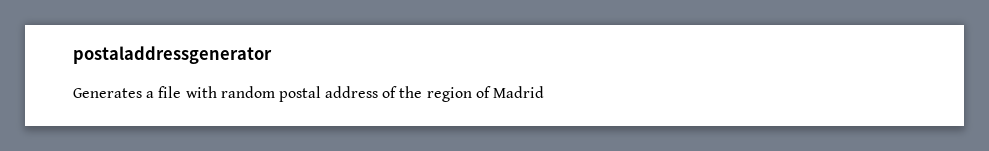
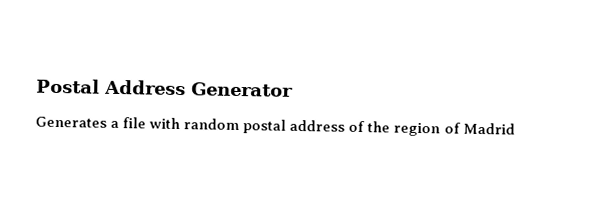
- postaladdressgenerator
+ Postal Address Generator

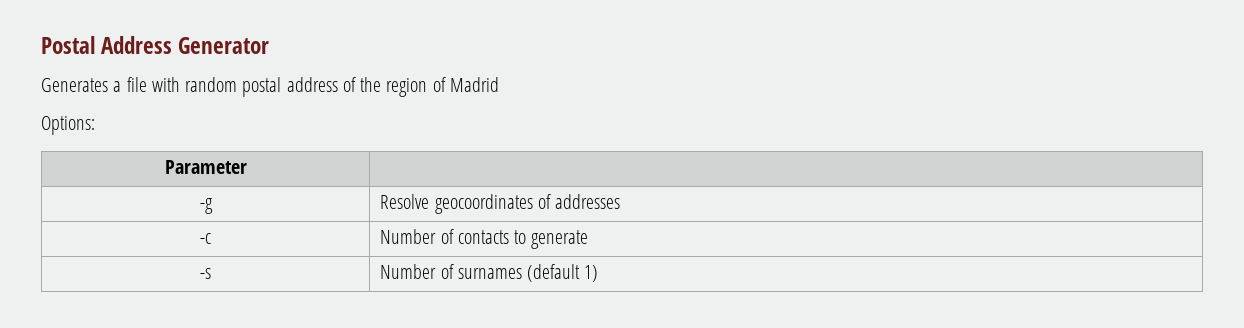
+ Options:
+ Parameter |
+ -g | Resolve geocoordinates of addresses
+ -c | Number of contacts to generate
+ -s | Number of surnames (default 1)

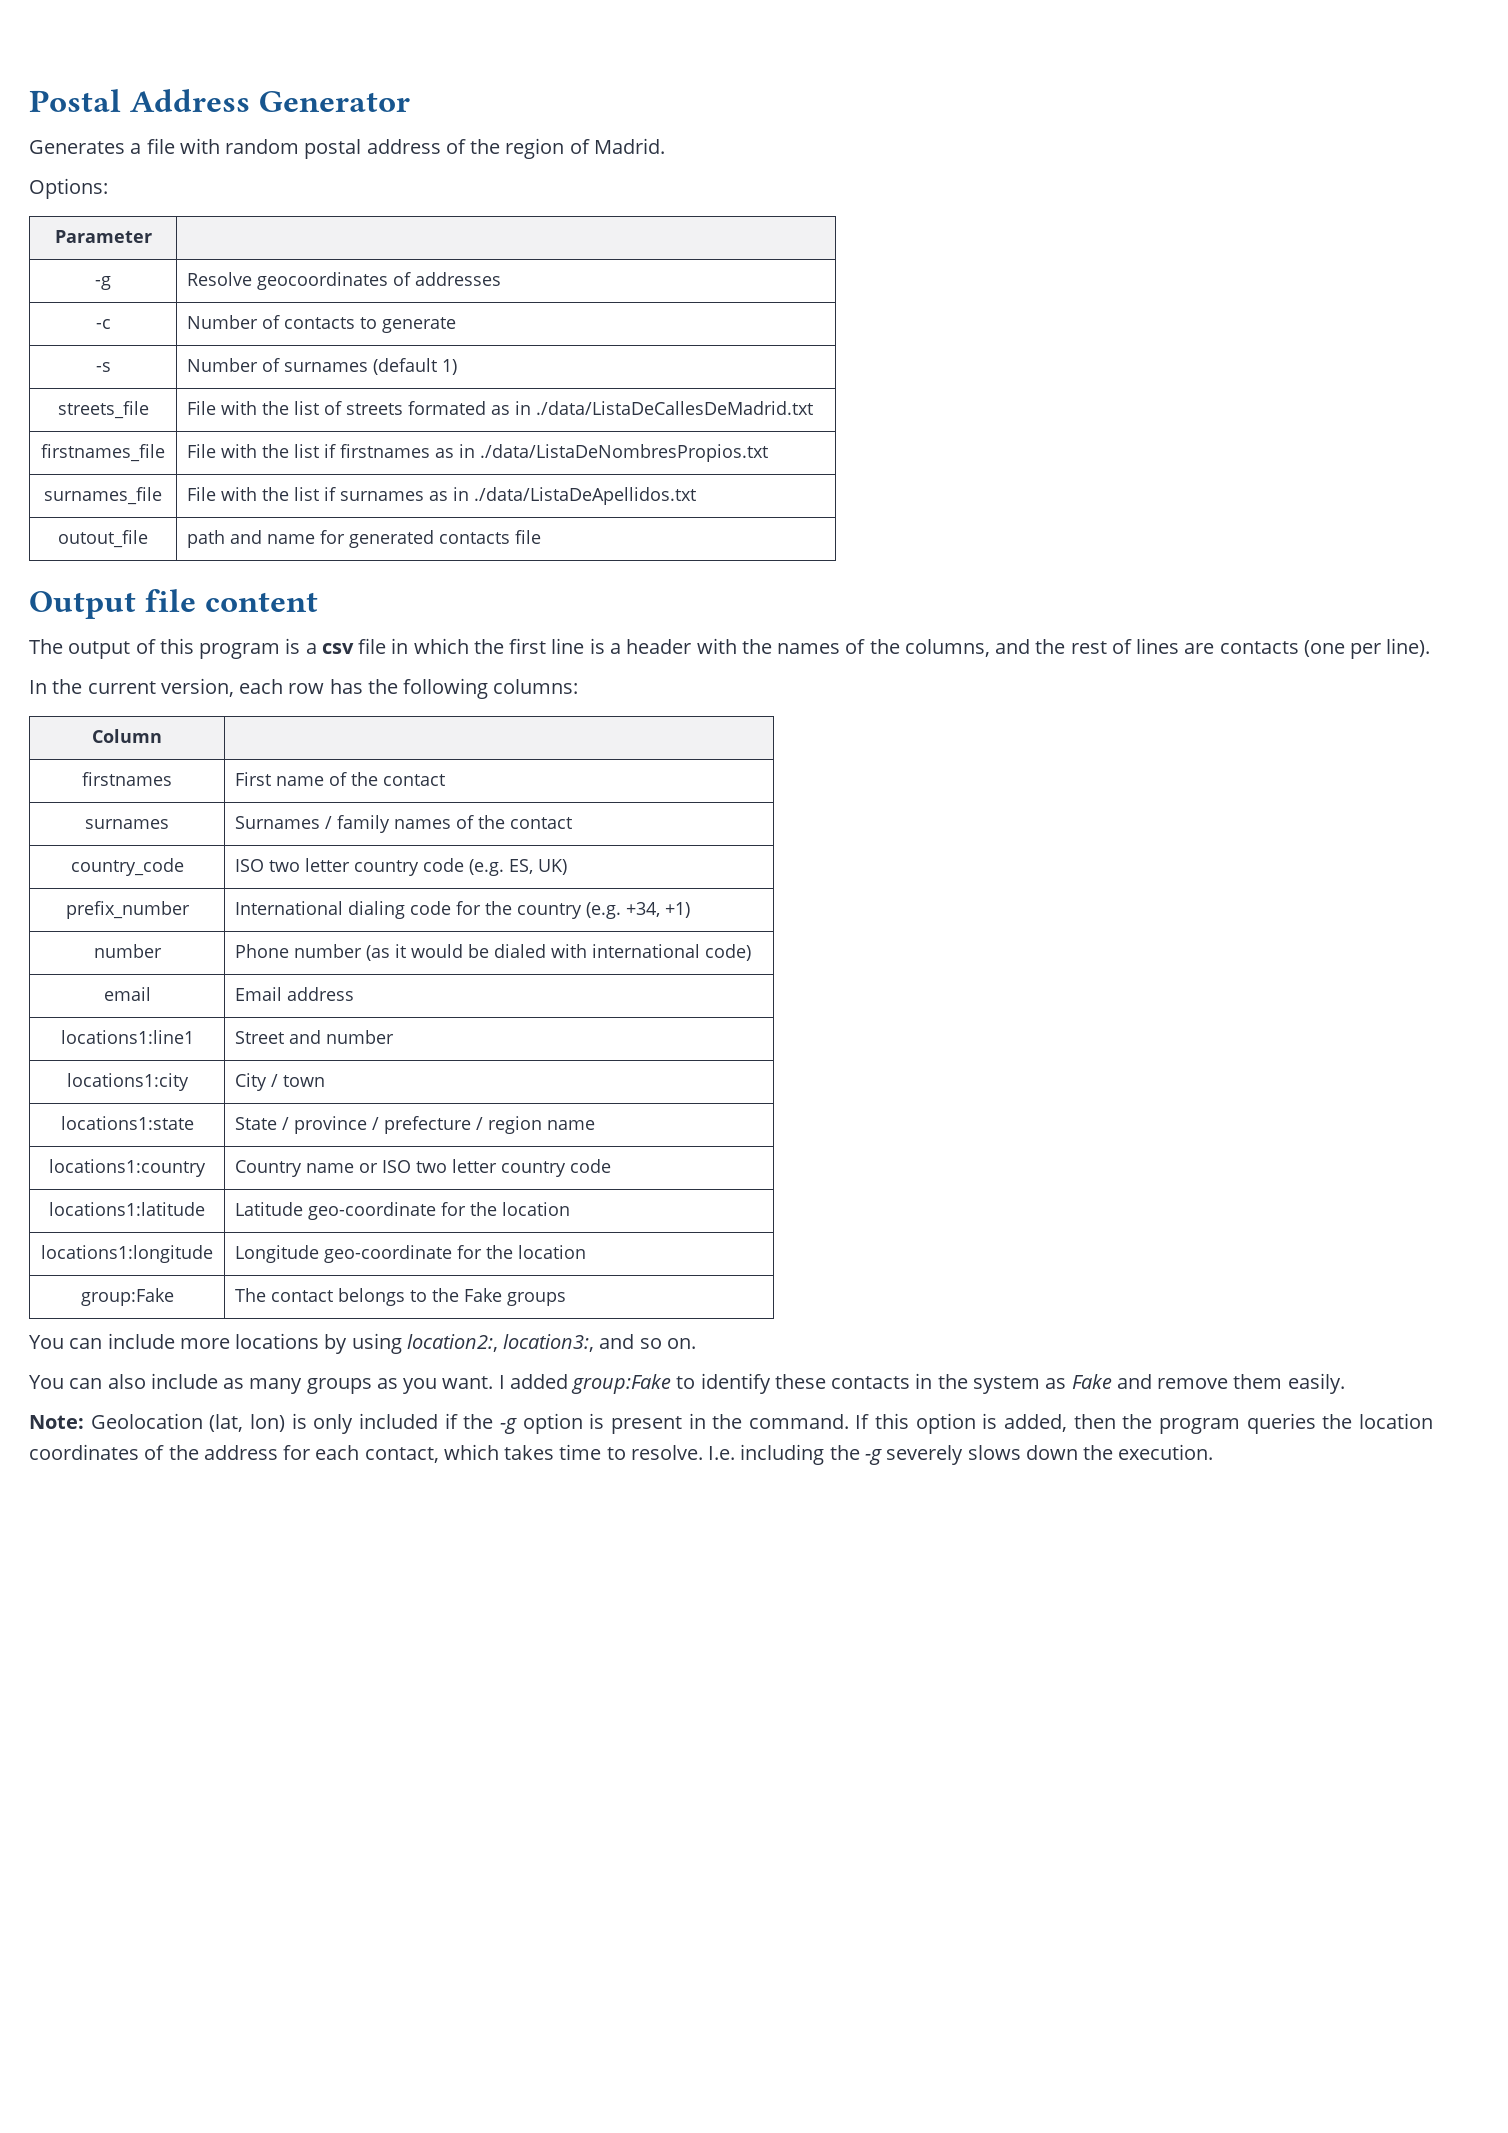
- Generates a file with random postal address of the region of Madrid
+ Generates a file with random postal address of the region of Madrid.
+ streets_file | File with the list of streets formated as in ./data/ListaDeCallesDeMadrid.txt
+ firstnames_file | File with the list if firstnames as in ./data/ListaDeNombresPropios.txt
+ surnames_file | File with the list if surnames as in ./data/ListaDeApellidos.txt
+ outout_file | path and name for generated contacts file
+ Output file content
+ The output of this program is a csv file in which the first line is a header with the names of the columns, and the rest of lines are contacts (one per line).
+ In the current version, each row has the following columns:
+ Column |
+ firstnames | First name of the contact
+ surnames | Surnames / family names of the contact
+ country_code | ISO two letter country code (e.g. ES, UK)
+ prefix_number | International dialing code for the country (e.g. +34, +1)
+ number | Phone number (as it would be dialed with international code)
+ email | Email address
+ locations1:line1 | Street and number
+ locations1:city | City / town
+ locations1:state | State / province / prefecture / region name
+ locations1:country | Country name or ISO two letter country code
+ locations1:latitude | Latitude geo-coordinate for the location
+ locations1:longitude | Longitude geo-coordinate for the location
+ group:Fake | The contact belongs to the Fake groups
+ You can include more locations by using location2:, location3:, and so on.
+ You can also include as many groups as you want. I added group:Fake to identify these contacts in the system as Fake and remove them easily.
+ Note: Geolocation (lat, lon) is only included if the -g option is present in the command. If this option is added, then the program queries the location coordinates of the address for each contact, which takes time to resolve. I.e. including the -g severely slows down the execution.

